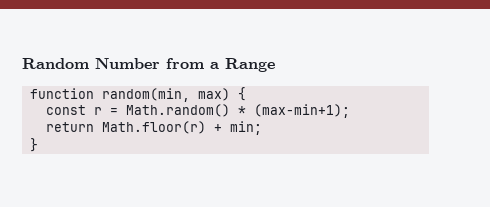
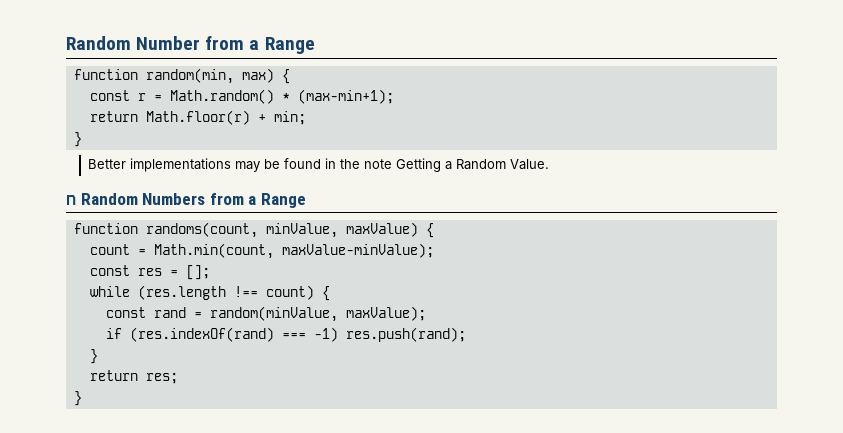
+ Better implementations may be found in the note Getting a Random Value.
+ n Random Numbers from a Range
+ function randoms(count, minValue, maxValue) {
+ count = Math.min(count, maxValue-minValue);
+ const res = [];
+ while (res.length !== count) {
+ const rand = random(minValue, maxValue);
+ if (res.indexOf(rand) === -1) res.push(rand);
+ }
+ return res;
+ }

